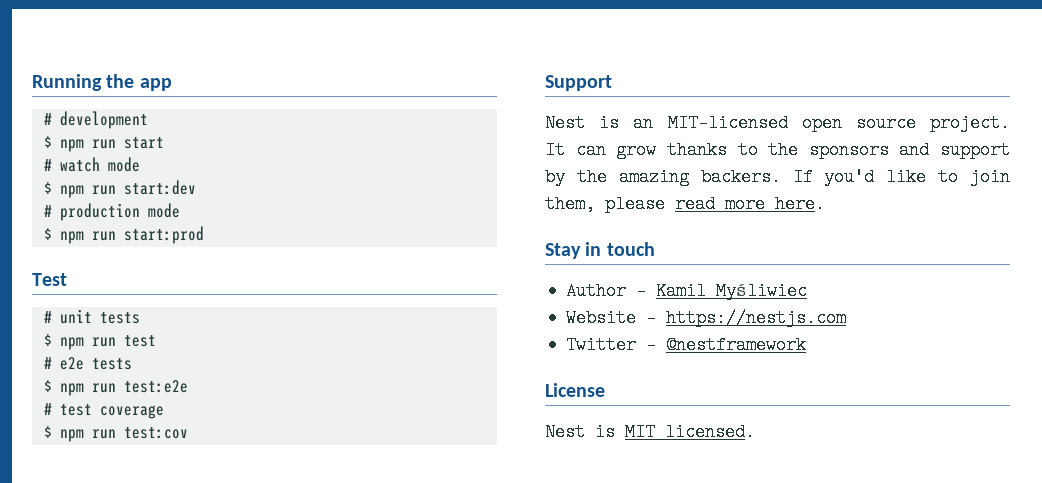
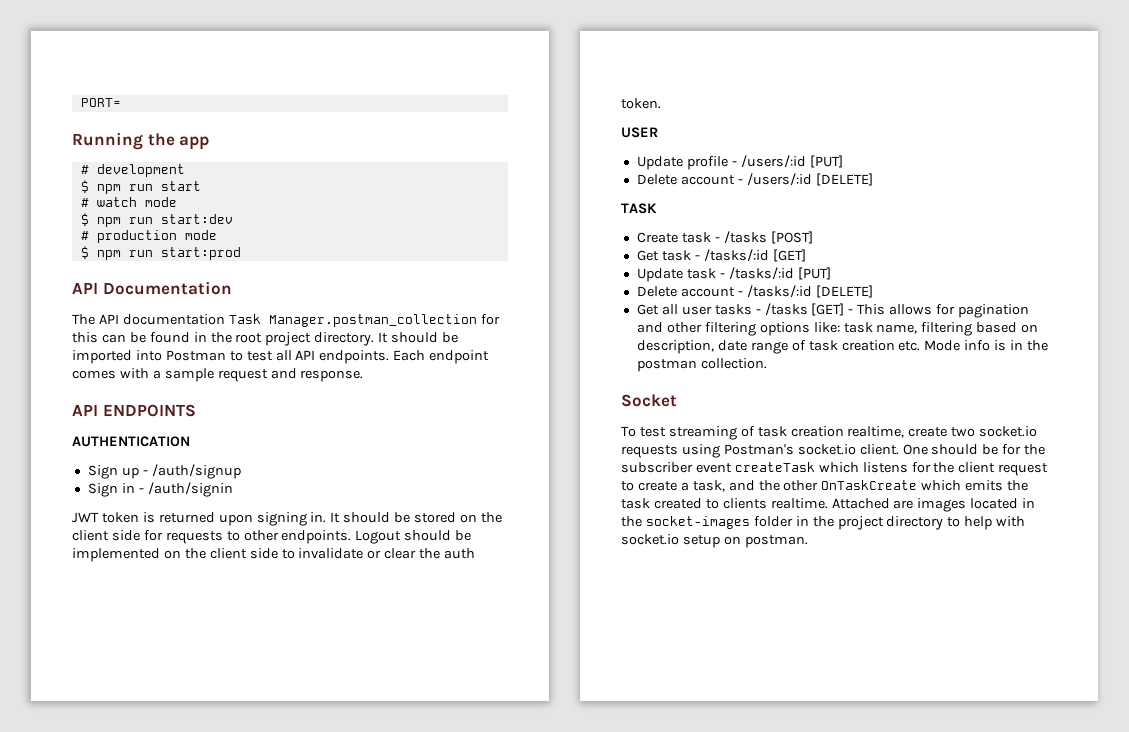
+ PORT=
- Test
- # unit tests
- $ npm run test
- # e2e tests
- $ npm run test:e2e
- # test coverage
- $ npm run test:cov
- Support
- Nest is an MIT-licensed open source project. It can grow thanks to the sponsors and support by the amazing backers. If you'd like to join them, please read more here.
- Stay in touch
- Author - Kamil Myśliwiec
- Website - https://nestjs.com
- Twitter - @nestframework
- License
- Nest is MIT licensed.
+ API Documentation
+ The API documentation Task Manager.postman_collection for this can be found in the root project directory. It should be imported into Postman to test all API endpoints. Each endpoint comes with a sample request and response.
+ API ENDPOINTS
+ AUTHENTICATION
+ Sign up - /auth/signup
+ Sign in - /auth/signin
+ JWT token is returned upon signing in. It should be stored on the client side for requests to other endpoints. Logout should be implemented on the client side to invalidate or clear the auth token.
+ USER
+ Update profile - /users/:id [PUT]
+ Delete account - /users/:id [DELETE]
+ TASK
+ Create task - /tasks [POST]
+ Get task - /tasks/:id [GET]
+ Update task - /tasks/:id [PUT]
+ Delete account - /tasks/:id [DELETE]
+ Get all user tasks - /tasks [GET] - This allows for pagination and other filtering options like: task name, filtering based on description, date range of task creation etc. Mode info is in the postman collection.
+ Socket
+ To test streaming of task creation realtime, create two socket.io requests using Postman's socket.io client. One should be for the subscriber event createTask which listens for the client request to create a task, and the other OnTaskCreate which emits the task created to clients realtime. Attached are images located in the socket-images folder in the project directory to help with socket.io setup on postman.

